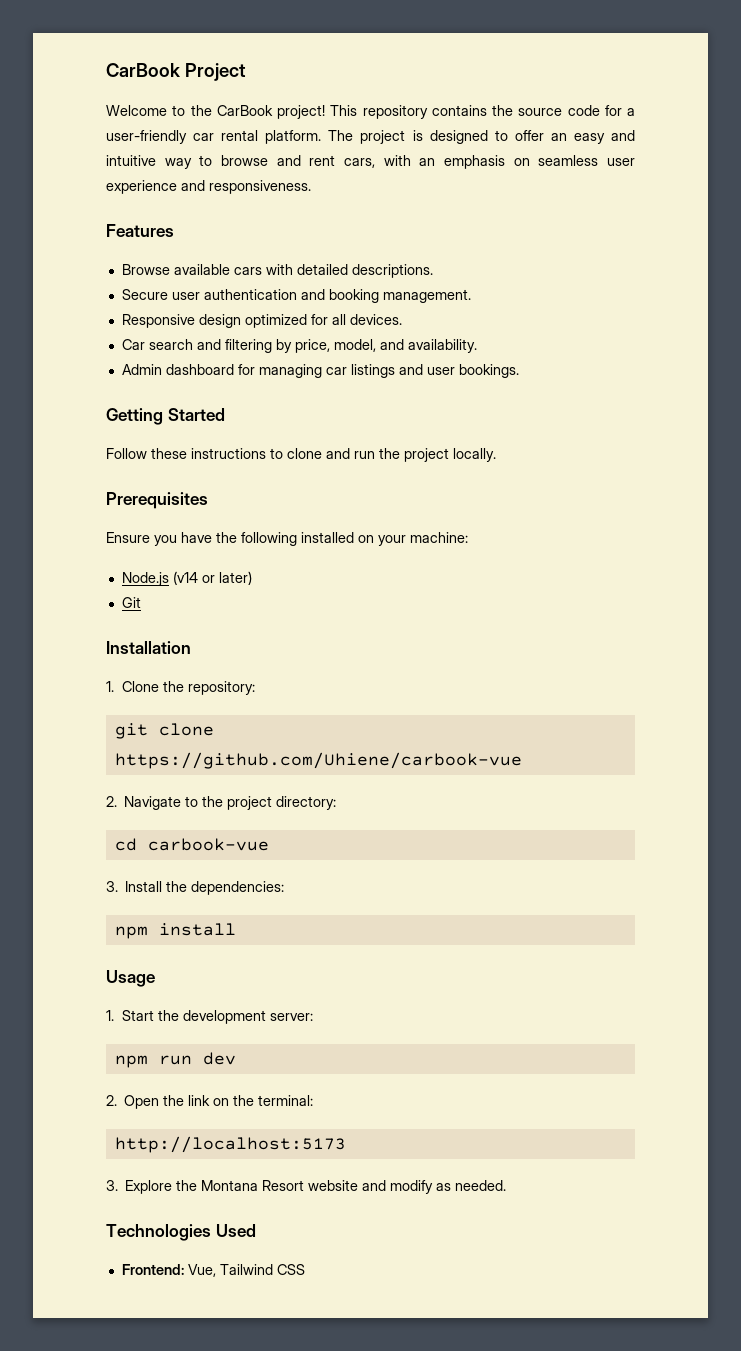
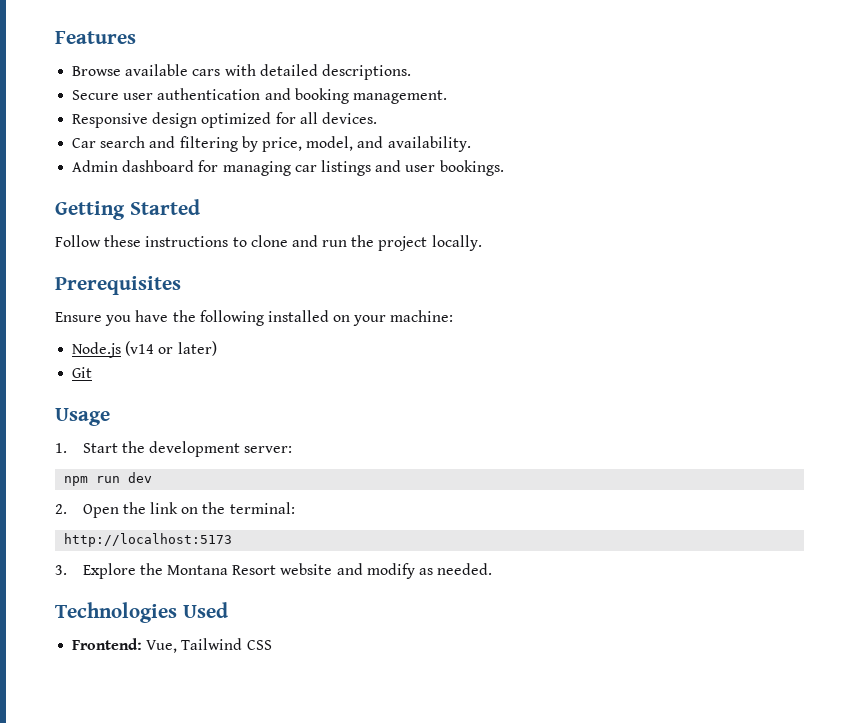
- CarBook Project
- Welcome to the CarBook project! This repository contains the source code for a user-friendly car rental platform. The project is designed to offer an easy and intuitive way to browse and rent cars, with an emphasis on seamless user experience and responsiveness.
- Installation
- 1. Clone the repository:
- git clone https://github.com/Uhiene/carbook-vue
- 2. Navigate to the project directory:
- cd carbook-vue
- 3. Install the dependencies:
- npm install

